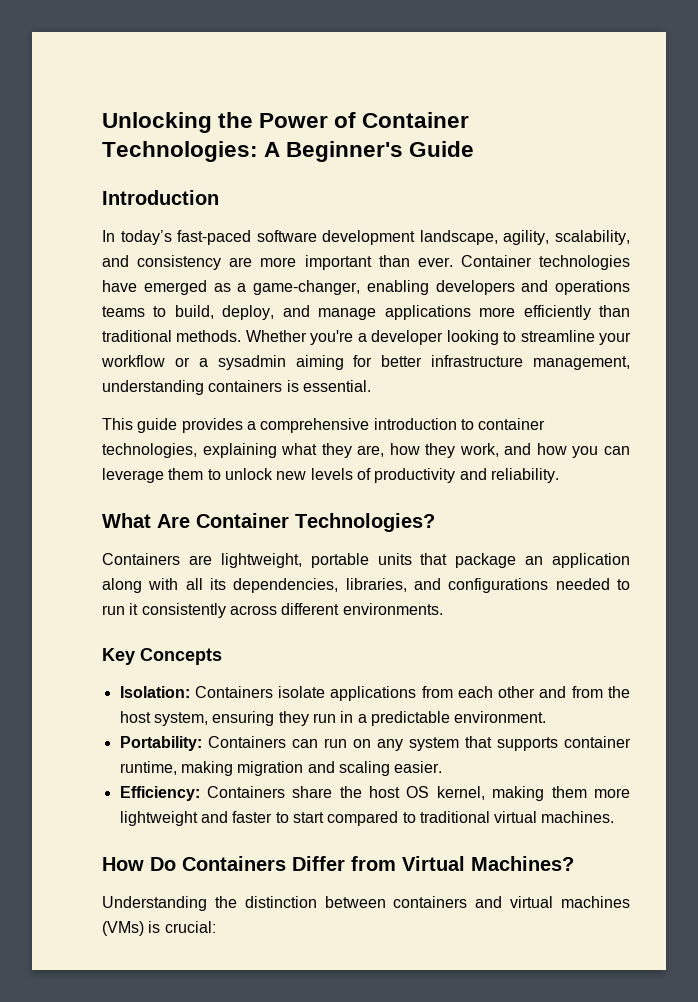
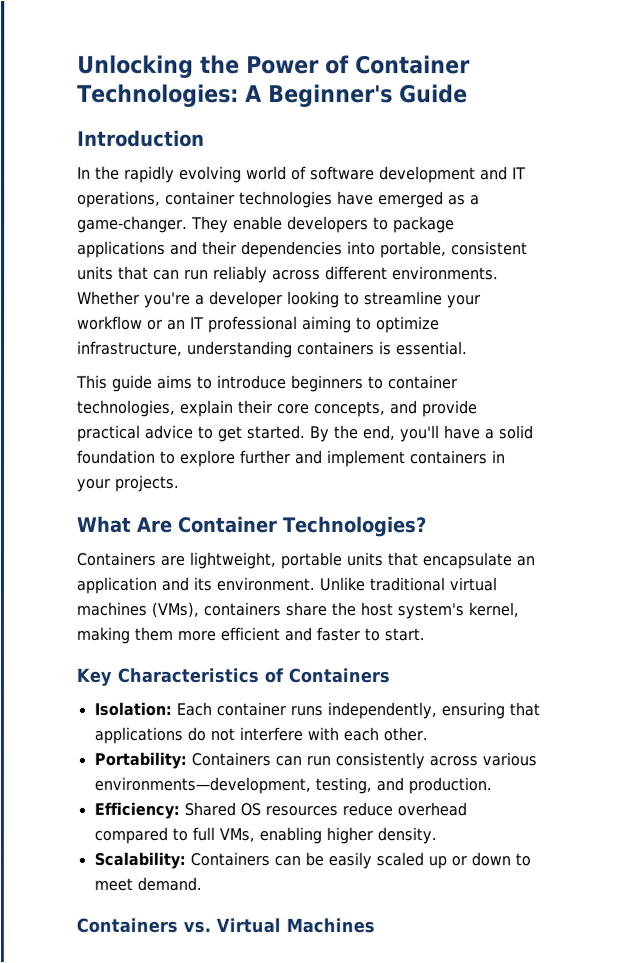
- In today’s fast-paced software development landscape, agility, scalability, and consistency are more important than ever. Container technologies have emerged as a game-changer, enabling developers and operations teams to build, deploy, and manage applications more efficiently than traditional methods.
+ In the rapidly evolving world of software development and IT operations, container technologies have emerged as a game-changer. They enable developers to package applications and their dependencies into portable, consistent units that can run reliably across different environments.
- Whether you're a developer looking to streamline your workflow or a sysadmin aiming for better infrastructure management, understanding containers is essential.
+ Whether you're a developer looking to streamline your workflow or an IT professional aiming to optimize infrastructure, understanding containers is essential.
- This guide provides a comprehensive introduction to container technologies, explaining what they are, how they work, and how you can leverage them to unlock new levels of productivity and reliability.
+ This guide aims to introduce beginners to container technologies, explain their core concepts, and provide practical advice to get started. By the end, you'll have a solid foundation to explore further and implement containers in your projects.
- Containers are lightweight, portable units that package an application along with all its dependencies, libraries, and configurations needed to run it consistently across different environments.
- Key Concepts
- Isolation: Containers isolate applications from each other and from the host system, ensuring they run in a predictable environment.
- Portability: Containers can run on any system that supports container runtime, making migration and scaling easier.
- Efficiency: Containers share the host OS kernel, making them more lightweight and faster to start compared to traditional virtual machines.
- How Do Containers Differ from Virtual Machines?
- Understanding the distinction between containers and virtual machines (VMs) is crucial:
+ Containers are lightweight, portable units that encapsulate an application and its environment. Unlike traditional virtual machines (VMs), containers share the host system's kernel, making them more efficient and faster to start.
+ Key Characteristics of Containers
+ Isolation: Each container runs independently, ensuring that applications do not interfere with each other.
+ Portability: Containers can run consistently across various environments—development, testing, and production.
+ Efficiency: Shared OS resources reduce overhead compared to full VMs, enabling higher density.
+ Scalability: Containers can be easily scaled up or down to meet demand.
+ Containers vs. Virtual Machines

